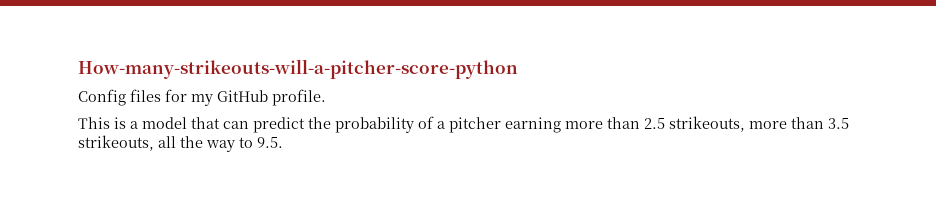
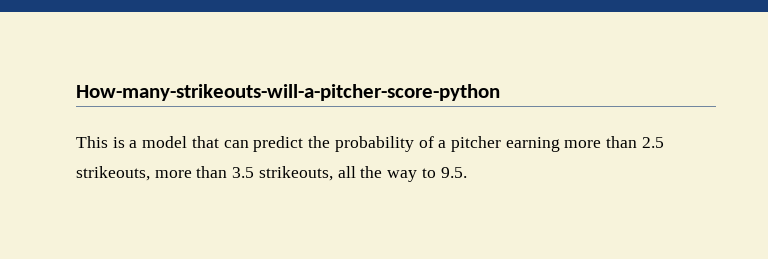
- Config files for my GitHub profile.

